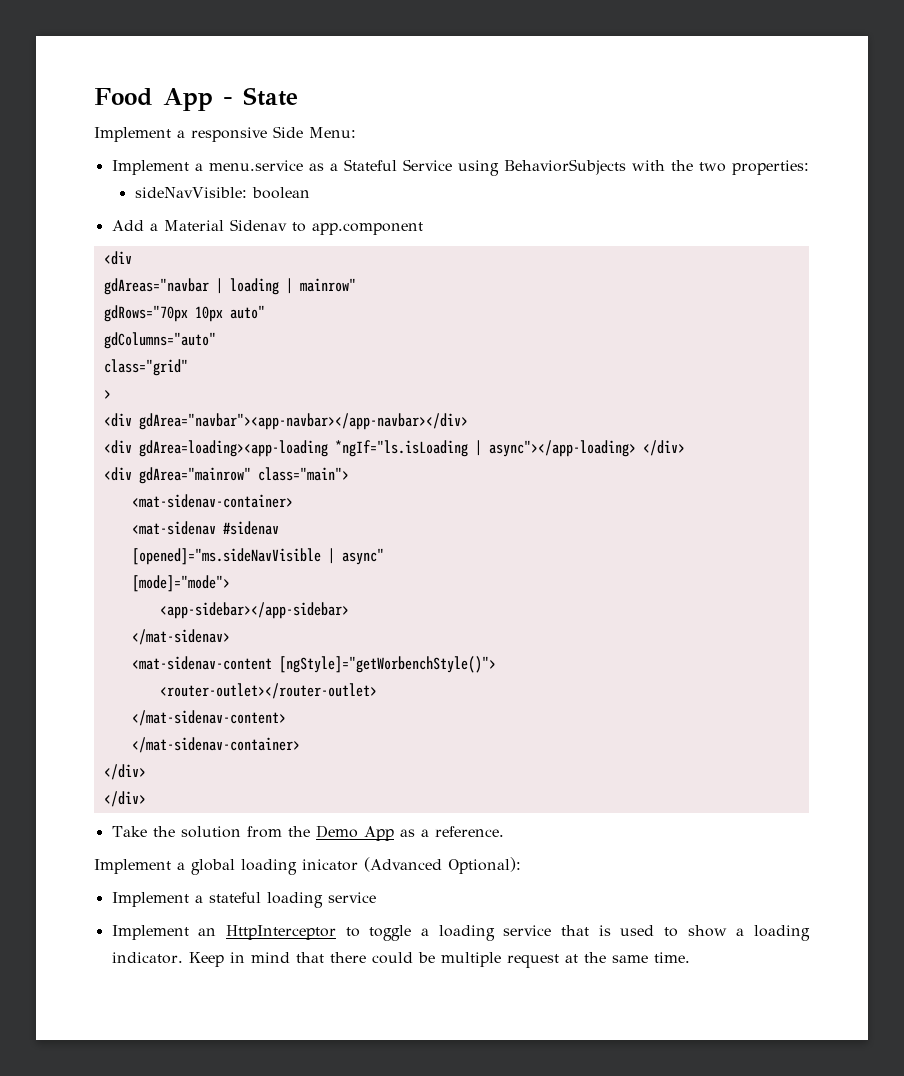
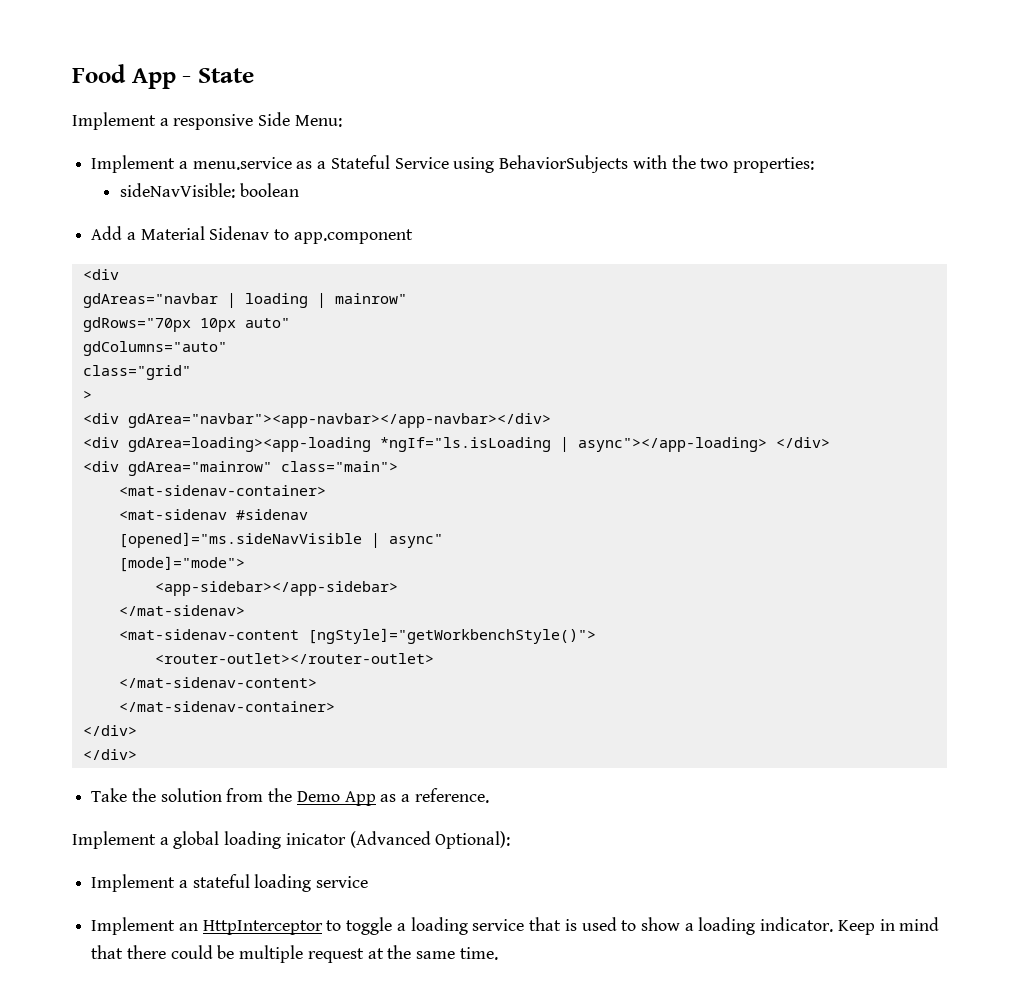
- <mat-sidenav-content [ngStyle]="getWorbenchStyle()">
+ <mat-sidenav-content [ngStyle]="getWorkbenchStyle()">

